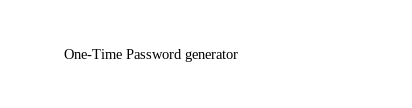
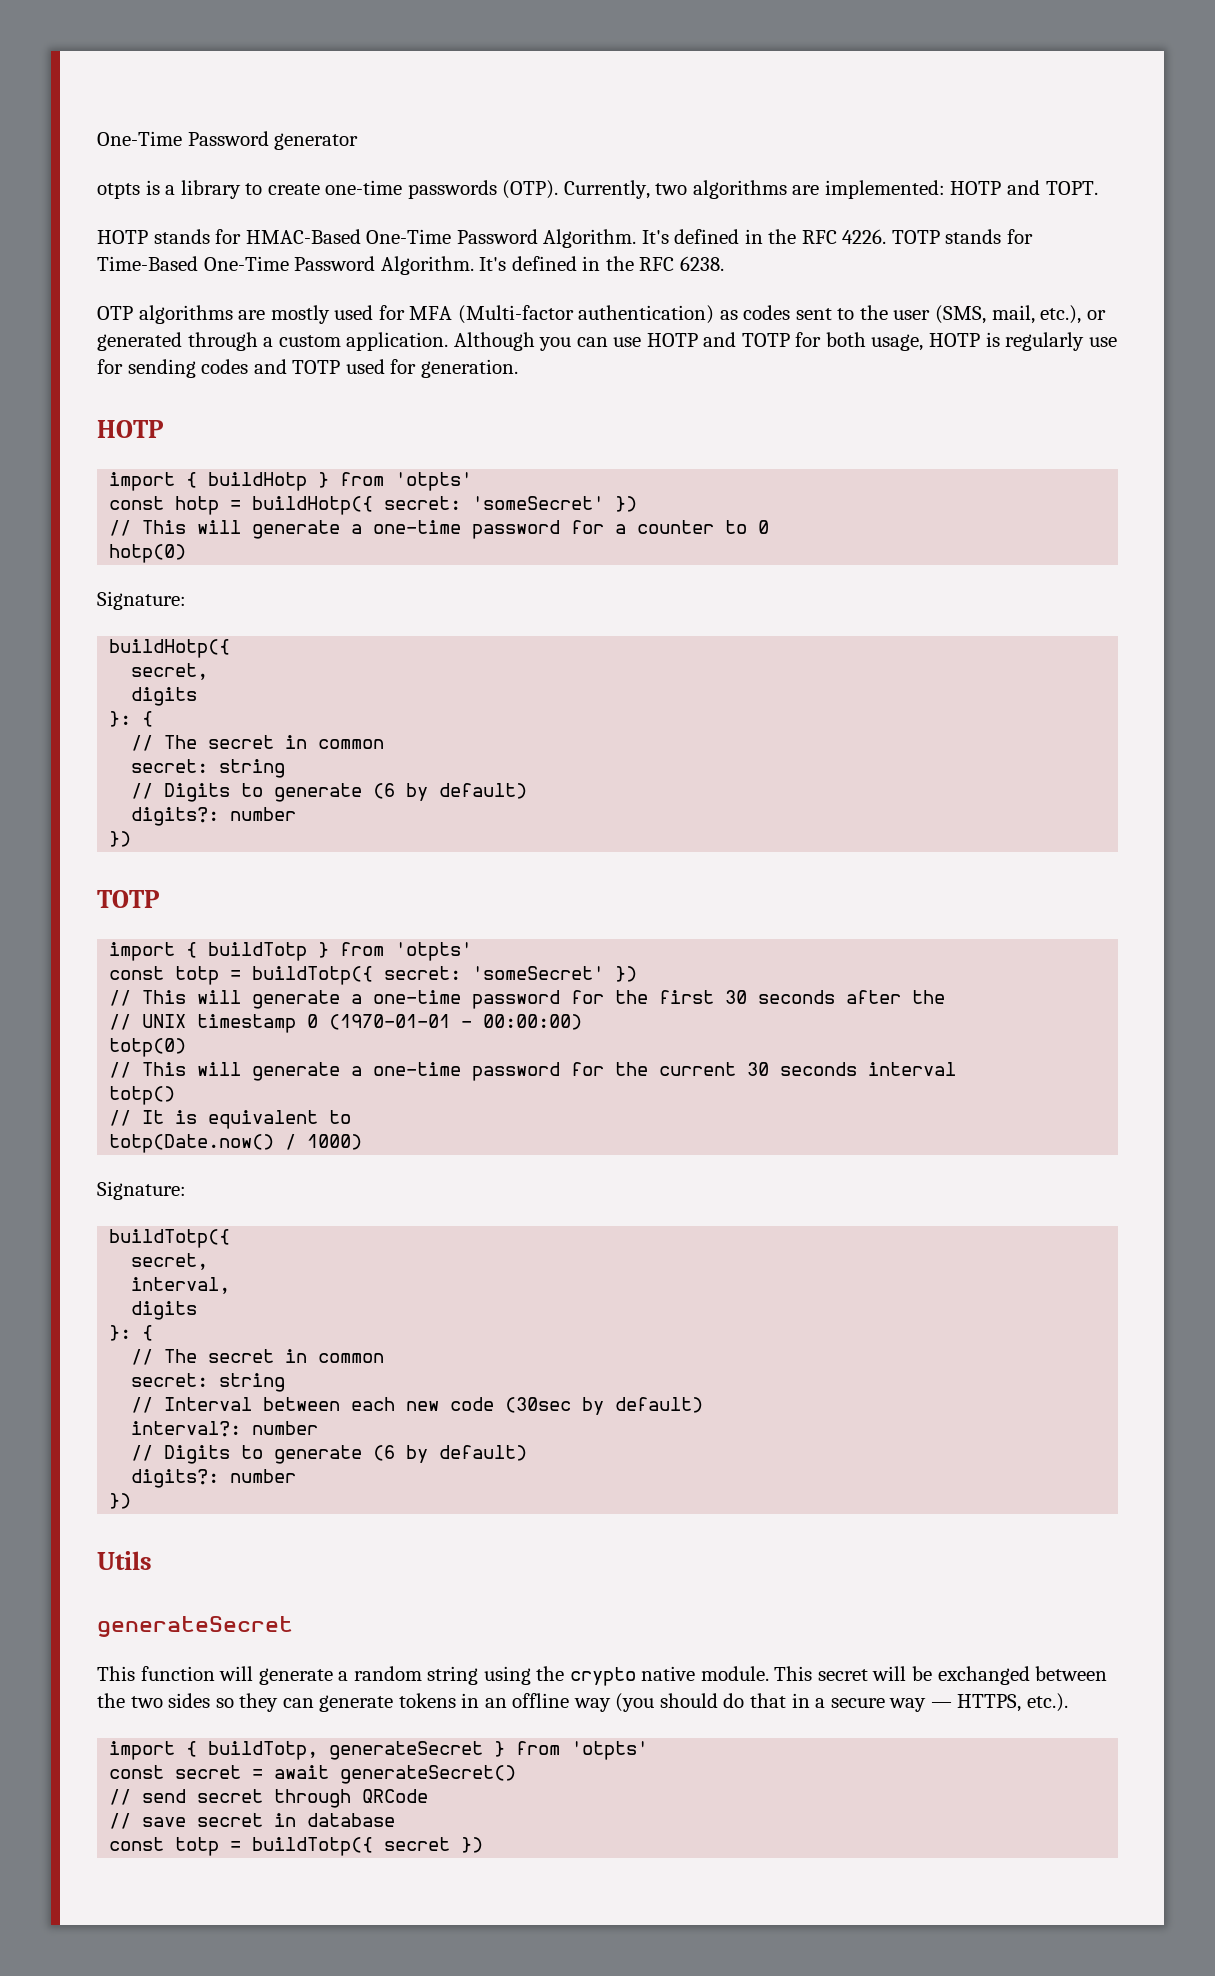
+ otpts is a library to create one-time passwords (OTP). Currently, two algorithms are implemented: HOTP and TOPT.
+ HOTP stands for HMAC-Based One-Time Password Algorithm. It's defined in the RFC 4226. TOTP stands for Time-Based One-Time Password Algorithm. It's defined in the RFC 6238.
+ OTP algorithms are mostly used for MFA (Multi-factor authentication) as codes sent to the user (SMS, mail, etc.), or generated through a custom application. Although you can use HOTP and TOTP for both usage, HOTP is regularly use for sending codes and TOTP used for generation.
+ HOTP
+ import { buildHotp } from 'otpts'
+ const hotp = buildHotp({ secret: 'someSecret' })
+ // This will generate a one-time password for a counter to 0
+ hotp(0)
+ Signature:
+ buildHotp({
+ secret,
+ digits
+ }: {
+ // The secret in common
+ secret: string
+ // Digits to generate (6 by default)
+ digits?: number
+ })
+ TOTP
+ import { buildTotp } from 'otpts'
+ const totp = buildTotp({ secret: 'someSecret' })
+ // This will generate a one-time password for the first 30 seconds after the
+ // UNIX timestamp 0 (1970-01-01 - 00:00:00)
+ totp(0)
+ // This will generate a one-time password for the current 30 seconds interval
+ totp()
+ // It is equivalent to
+ totp(Date.now() / 1000)
+ Signature:
+ buildTotp({
+ secret,
+ interval,
+ digits
+ }: {
+ // The secret in common
+ secret: string
+ // Interval between each new code (30sec by default)
+ interval?: number
+ // Digits to generate (6 by default)
+ digits?: number
+ })
+ Utils
+ generateSecret
+ This function will generate a random string using the crypto native module. This secret will be exchanged between the two sides so they can generate tokens in an offline way (you should do that in a secure way — HTTPS, etc.).
+ import { buildTotp, generateSecret } from 'otpts'
+ const secret = await generateSecret()
+ // send secret through QRCode
+ // save secret in database
+ const totp = buildTotp({ secret })

